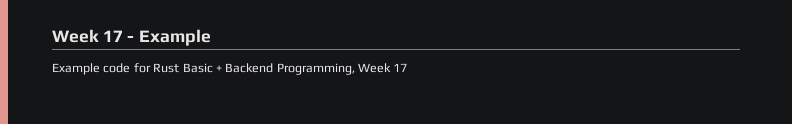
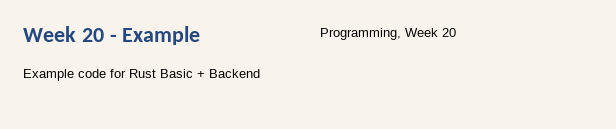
- Week 17 - Example
+ Week 20 - Example
- Example code for Rust Basic + Backend Programming, Week 17
+ Example code for Rust Basic + Backend Programming, Week 20

